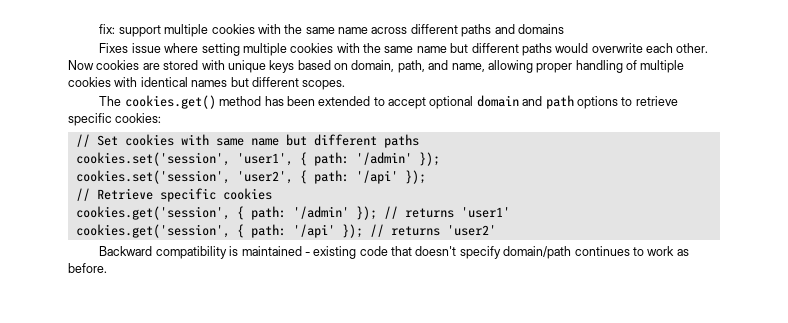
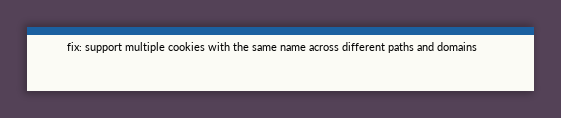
- Fixes issue where setting multiple cookies with the same name but different paths would overwrite each other. Now cookies are stored with unique keys based on domain, path, and name, allowing proper handling of multiple cookies with identical names but different scopes.
- The cookies.get() method has been extended to accept optional domain and path options to retrieve specific cookies:
- // Set cookies with same name but different paths
- cookies.set('session', 'user1', { path: '/admin' });
- cookies.set('session', 'user2', { path: '/api' });
- // Retrieve specific cookies
- cookies.get('session', { path: '/admin' }); // returns 'user1'
- cookies.get('session', { path: '/api' }); // returns 'user2'
- Backward compatibility is maintained - existing code that doesn't specify domain/path continues to work as before.

